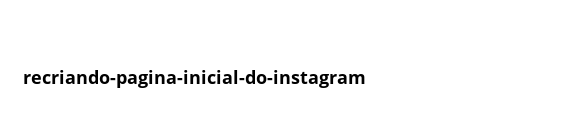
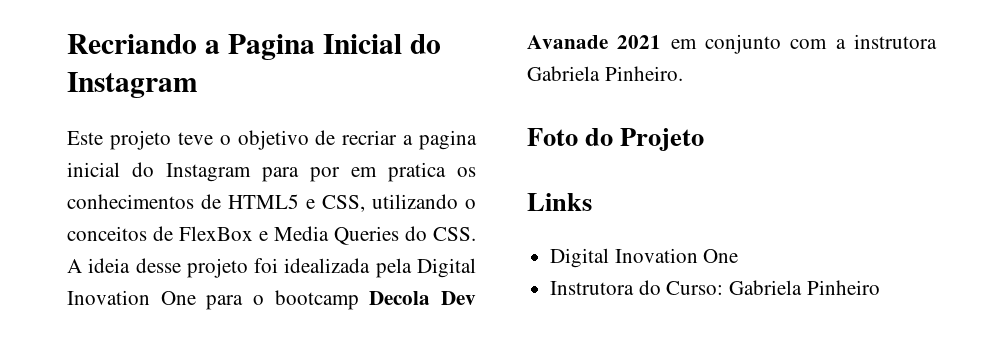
- recriando-pagina-inicial-do-instagram
+ Recriando a Pagina Inicial do Instagram
+ Este projeto teve o objetivo de recriar a pagina inicial do Instagram para por em pratica os conhecimentos de HTML5 e CSS, utilizando o conceitos de FlexBox e Media Queries do CSS. A ideia desse projeto foi idealizada pela Digital Inovation One para o bootcamp Decola Dev Avanade 2021 em conjunto com a instrutora Gabriela Pinheiro.
+ Foto do Projeto
+ Links
+ Digital Inovation One
+ Instrutora do Curso: Gabriela Pinheiro

